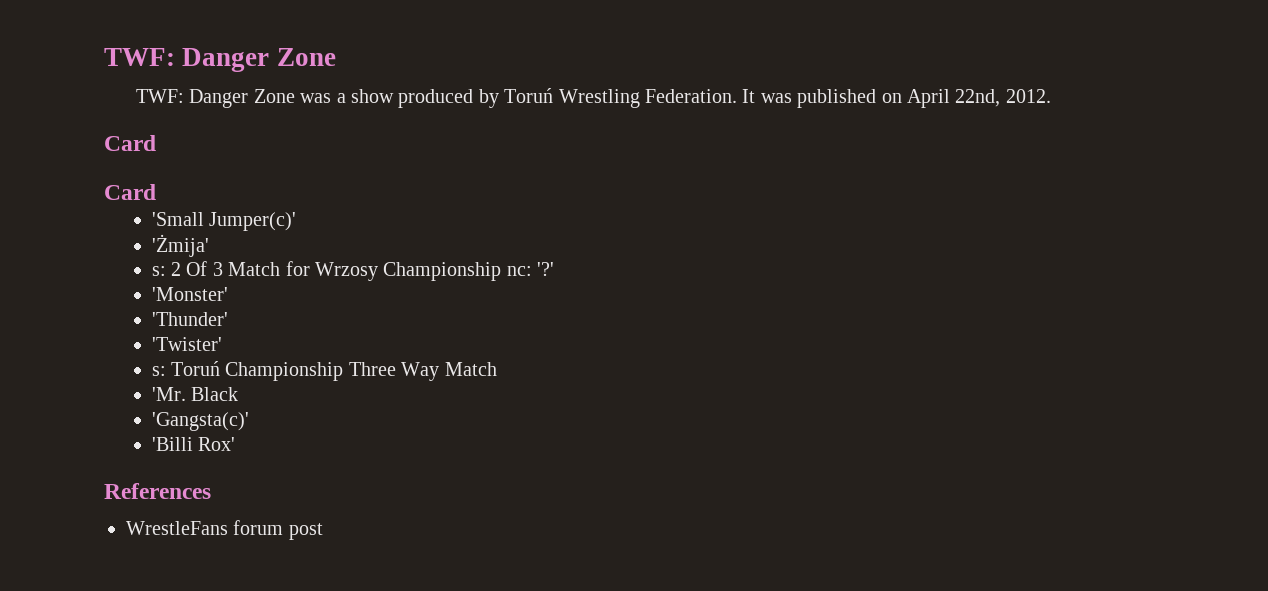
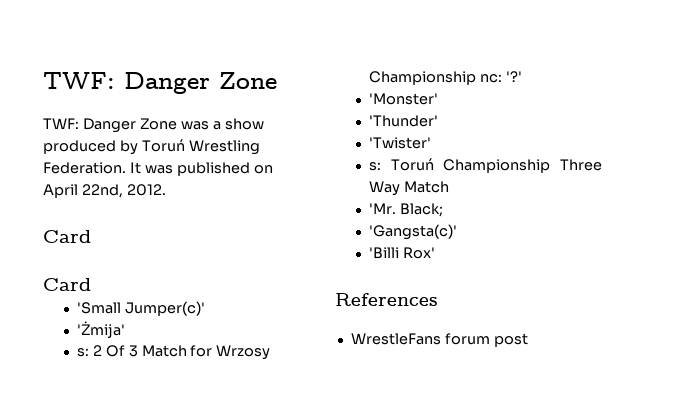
- 'Mr. Black
+ 'Mr. Black;

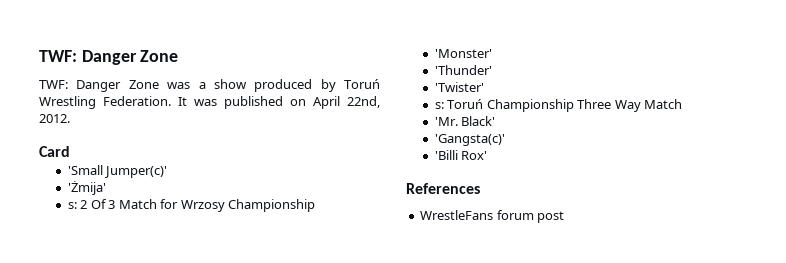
  It was published on April 22nd, 2012.
- Card
- s: 2 Of 3 Match for Wrzosy Championship nc: '?'
+ s: 2 Of 3 Match for Wrzosy Championship
- 'Mr. Black;
+ 'Mr. Black'

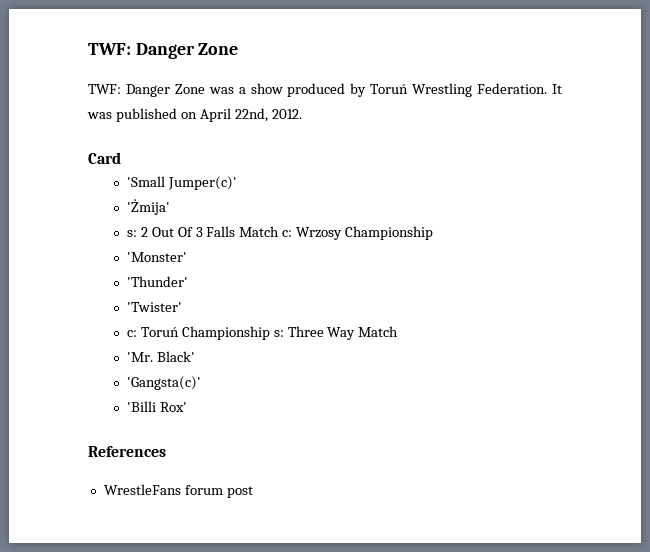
- s: 2 Of 3 Match for Wrzosy Championship
+ s: 2 Out Of 3 Falls Match c: Wrzosy Championship
- s: Toruń Championship Three Way Match
+ c: Toruń Championship s: Three Way Match

